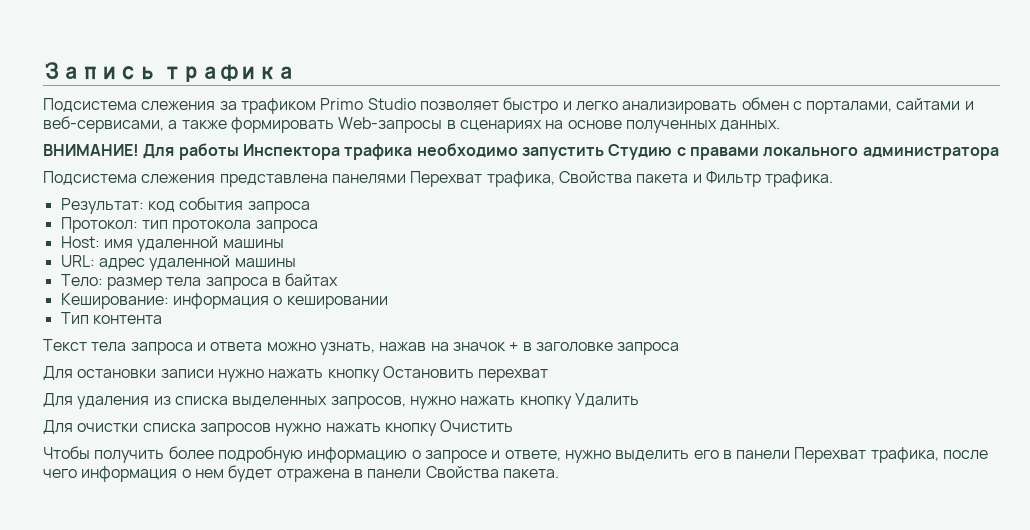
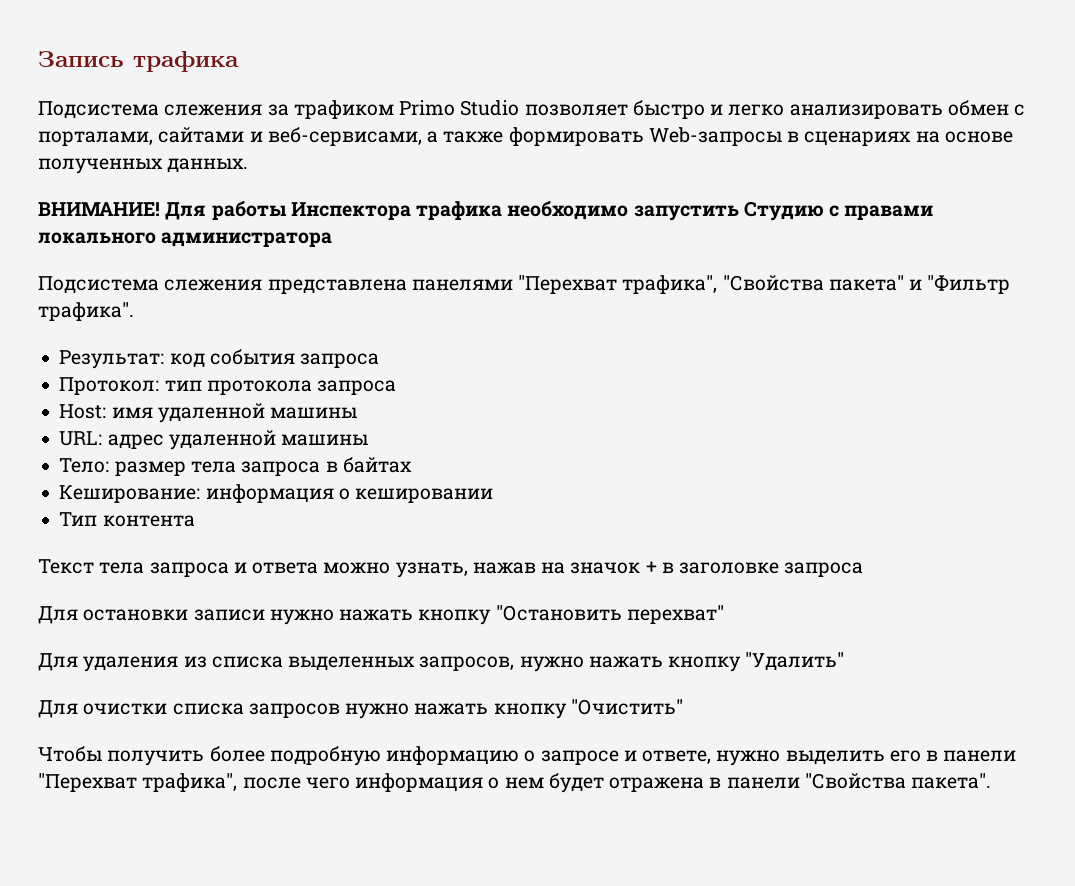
- Подсистема слежения представлена панелями Перехват трафика, Свойства пакета и Фильтр трафика.
+ Подсистема слежения представлена панелями "Перехват трафика", "Свойства пакета" и "Фильтр трафика".
- Для остановки записи нужно нажать кнопку Остановить перехват
+ Для остановки записи нужно нажать кнопку "Остановить перехват"
- Для удаления из списка выделенных запросов, нужно нажать кнопку Удалить
+ Для удаления из списка выделенных запросов, нужно нажать кнопку "Удалить"
- Для очистки списка запросов нужно нажать кнопку Очистить
+ Для очистки списка запросов нужно нажать кнопку "Очистить"
- Чтобы получить более подробную информацию о запросе и ответе, нужно выделить его в панели Перехват трафика, после чего информация о нем будет отражена в панели Свойства пакета.
+ Чтобы получить более подробную информацию о запросе и ответе, нужно выделить его в панели "Перехват трафика", после чего информация о нем будет отражена в панели "Свойства пакета".

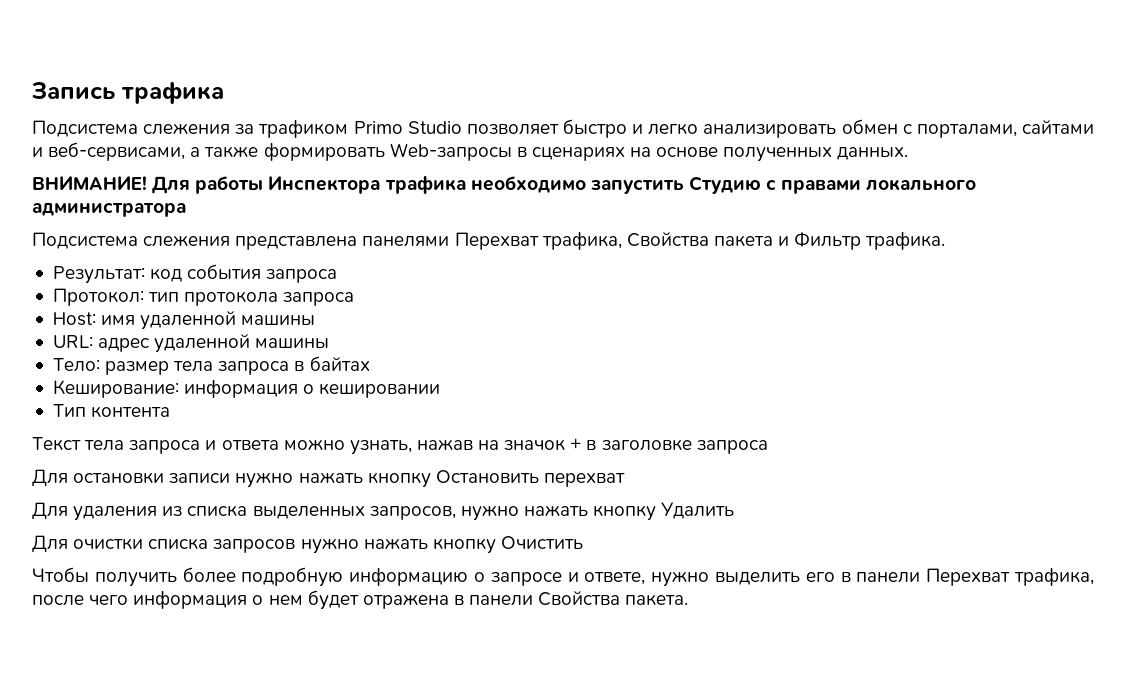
- Подсистема слежения представлена панелями "Перехват трафика", "Свойства пакета" и "Фильтр трафика".
+ Подсистема слежения представлена панелями Перехват трафика, Свойства пакета и Фильтр трафика.
- Для остановки записи нужно нажать кнопку "Остановить перехват"
+ Для остановки записи нужно нажать кнопку Остановить перехват
- Для удаления из списка выделенных запросов, нужно нажать кнопку "Удалить"
+ Для удаления из списка выделенных запросов, нужно нажать кнопку Удалить
- Для очистки списка запросов нужно нажать кнопку "Очистить"
+ Для очистки списка запросов нужно нажать кнопку Очистить
- Чтобы получить более подробную информацию о запросе и ответе, нужно выделить его в панели "Перехват трафика", после чего информация о нем будет отражена в панели "Свойства пакета".
+ Чтобы получить более подробную информацию о запросе и ответе, нужно выделить его в панели Перехват трафика, после чего информация о нем будет отражена в панели Свойства пакета.

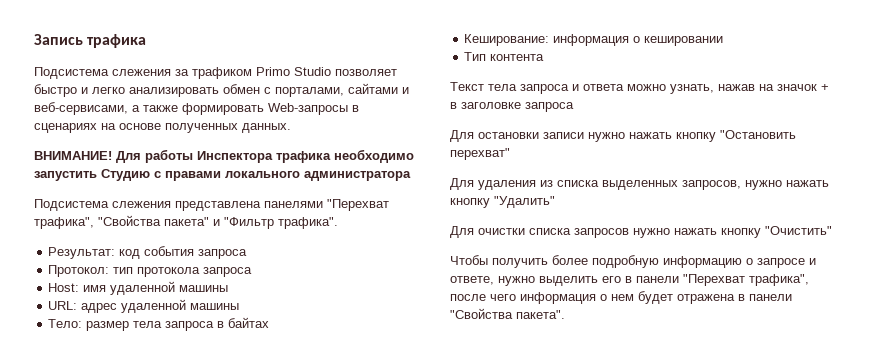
- Подсистема слежения представлена панелями Перехват трафика, Свойства пакета и Фильтр трафика.
+ Подсистема слежения представлена панелями "Перехват трафика", "Свойства пакета" и "Фильтр трафика".
- Для остановки записи нужно нажать кнопку Остановить перехват
+ Для остановки записи нужно нажать кнопку "Остановить перехват"
- Для удаления из списка выделенных запросов, нужно нажать кнопку Удалить
+ Для удаления из списка выделенных запросов, нужно нажать кнопку "Удалить"
- Для очистки списка запросов нужно нажать кнопку Очистить
+ Для очистки списка запросов нужно нажать кнопку "Очистить"
- Чтобы получить более подробную информацию о запросе и ответе, нужно выделить его в панели Перехват трафика, после чего информация о нем будет отражена в панели Свойства пакета.
+ Чтобы получить более подробную информацию о запросе и ответе, нужно выделить его в панели "Перехват трафика", после чего информация о нем будет отражена в панели "Свойства пакета".

